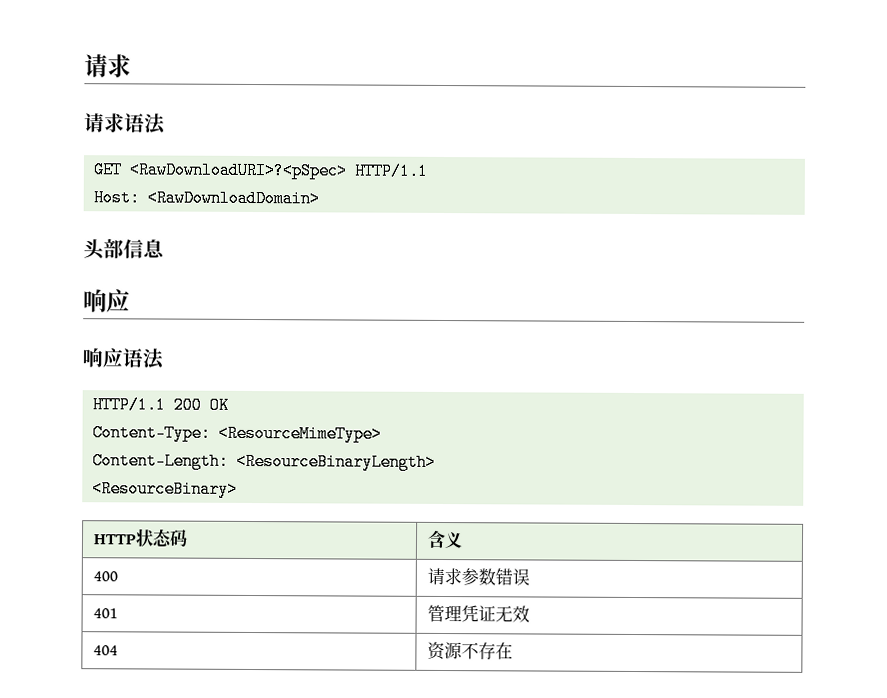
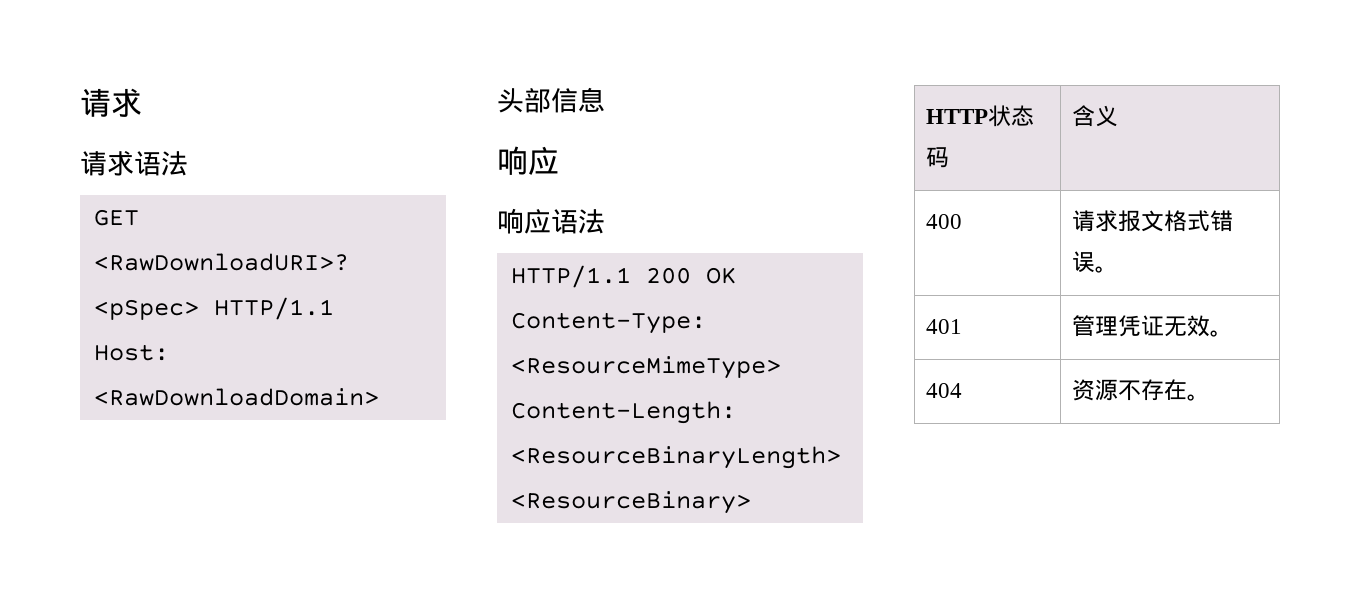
- 400 | 请求参数错误
+ 400 | 请求报文格式错误。
- 401 | 管理凭证无效
+ 401 | 管理凭证无效。
- 404 | 资源不存在
+ 404 | 资源不存在。

